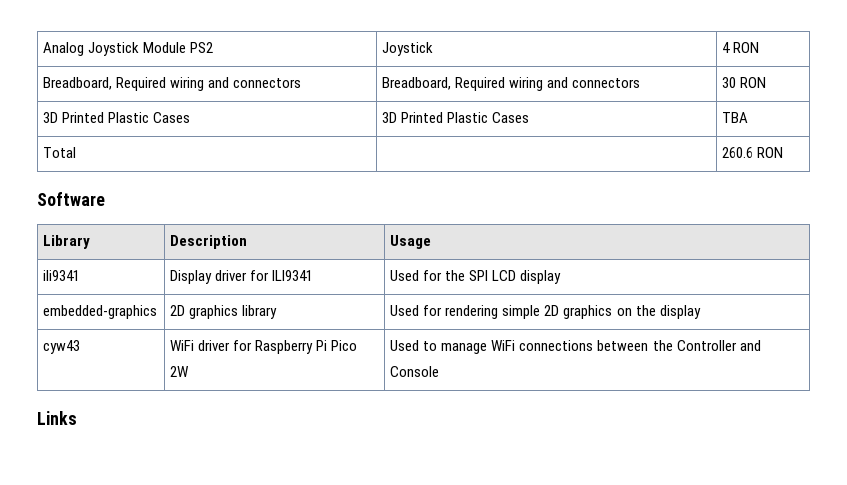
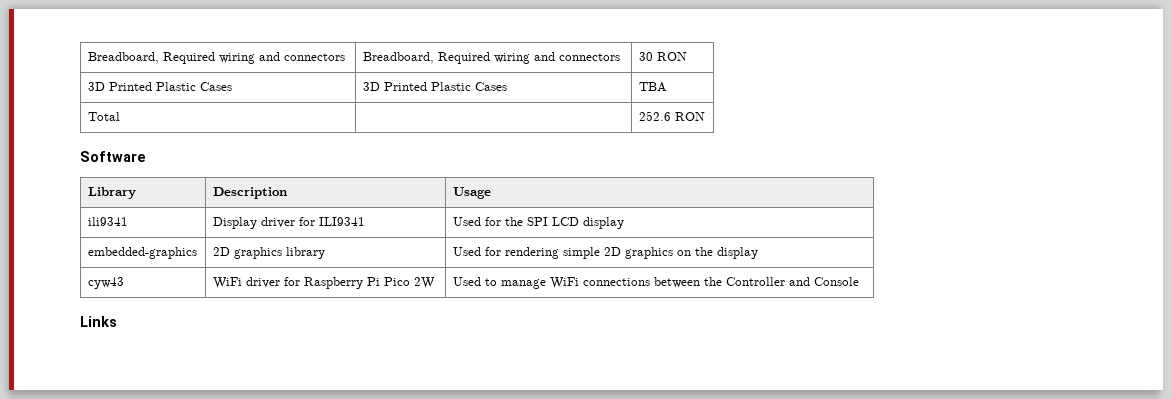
- Analog Joystick Module PS2 | Joystick | 4 RON
- Total | | 260.6 RON
+ Total | | 252.6 RON

